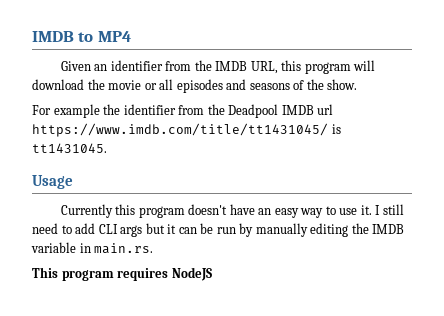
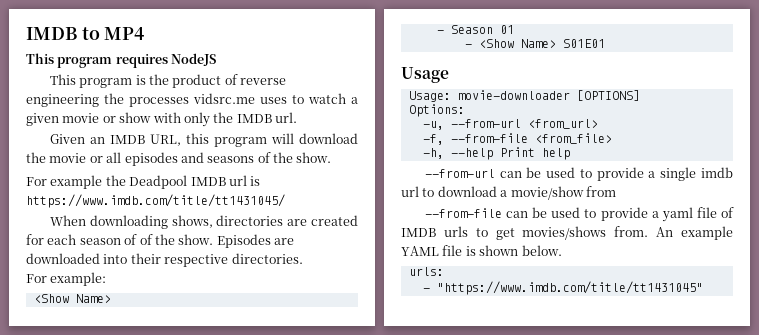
+ This program requires NodeJS
+ This program is the product of reverse engineering the processes vidsrc.me uses to watch a given movie or show with only the IMDB url.
- Given an identifier from the IMDB URL, this program will download the movie or all episodes and seasons of the show.
+ Given an IMDB URL, this program will download the movie or all episodes and seasons of the show.
- For example the identifier from the Deadpool IMDB url https://www.imdb.com/title/tt1431045/ is tt1431045.
+ For example the Deadpool IMDB url is https://www.imdb.com/title/tt1431045/
+ When downloading shows, directories are created for each season of of the show. Episodes are downloaded into their respective directories.
+ For example:
+ <Show Name>
+ - Season 01
+ - <Show Name> S01E01
  Usage
- Currently this program doesn't have an easy way to use it. I still need to add CLI args but it can be run by manually editing the IMDB variable in main.rs.
- This program requires NodeJS
+ Usage: movie-downloader [OPTIONS]
+ Options:
+ -u, --from-url <from_url>
+ -f, --from-file <from_file>
+ -h, --help Print help
+ --from-url can be used to provide a single imdb url to download a movie/show from
+ --from-file can be used to provide a yaml file of IMDB urls to get movies/shows from. An example YAML file is shown below.
+ urls:
+ - "https://www.imdb.com/title/tt1431045"

